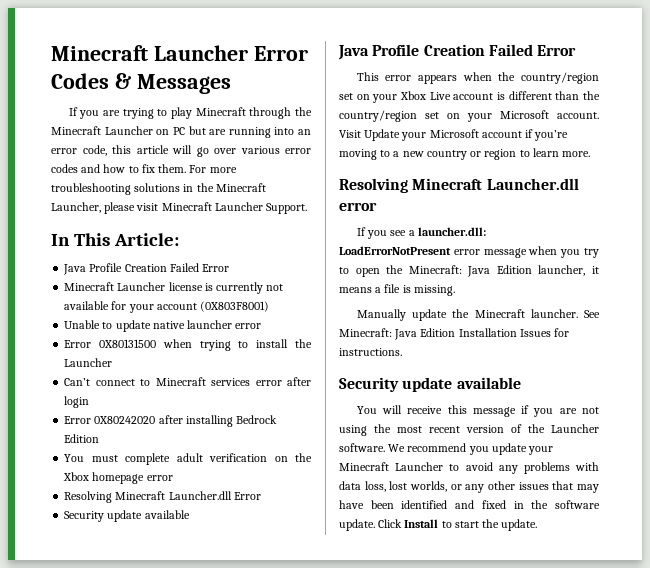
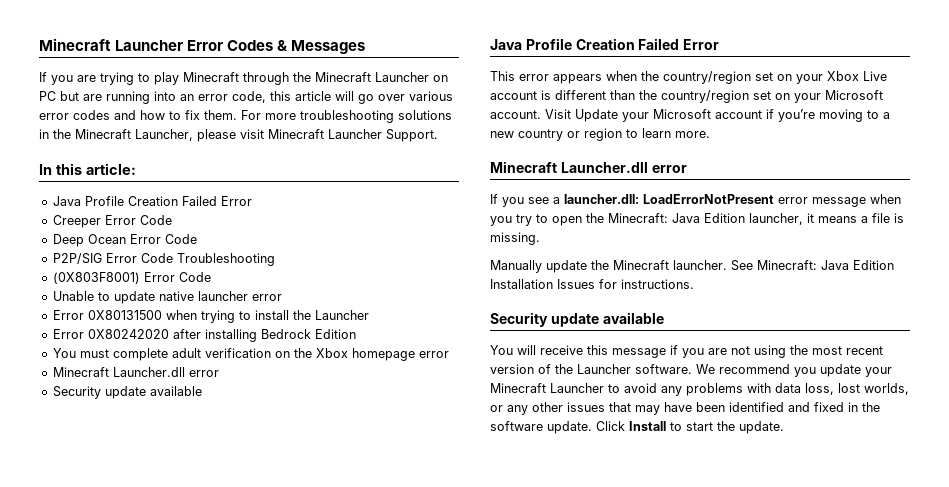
- In This Article:
+ In this article:
  Java Profile Creation Failed Error
- Minecraft Launcher license is currently not available for your account (0X803F8001)
+ Creeper Error Code
+ Deep Ocean Error Code
+ P2P/SIG Error Code Troubleshooting
+ (0X803F8001) Error Code
- Can’t connect to Minecraft services error after login
  You must complete adult verification on the Xbox homepage error
- Resolving Minecraft Launcher.dll Error
+ Minecraft Launcher.dll error
  Visit Update your Microsoft account if you’re moving to a new country or region to learn more.
- Resolving Minecraft Launcher.dll error
+ Minecraft Launcher.dll error

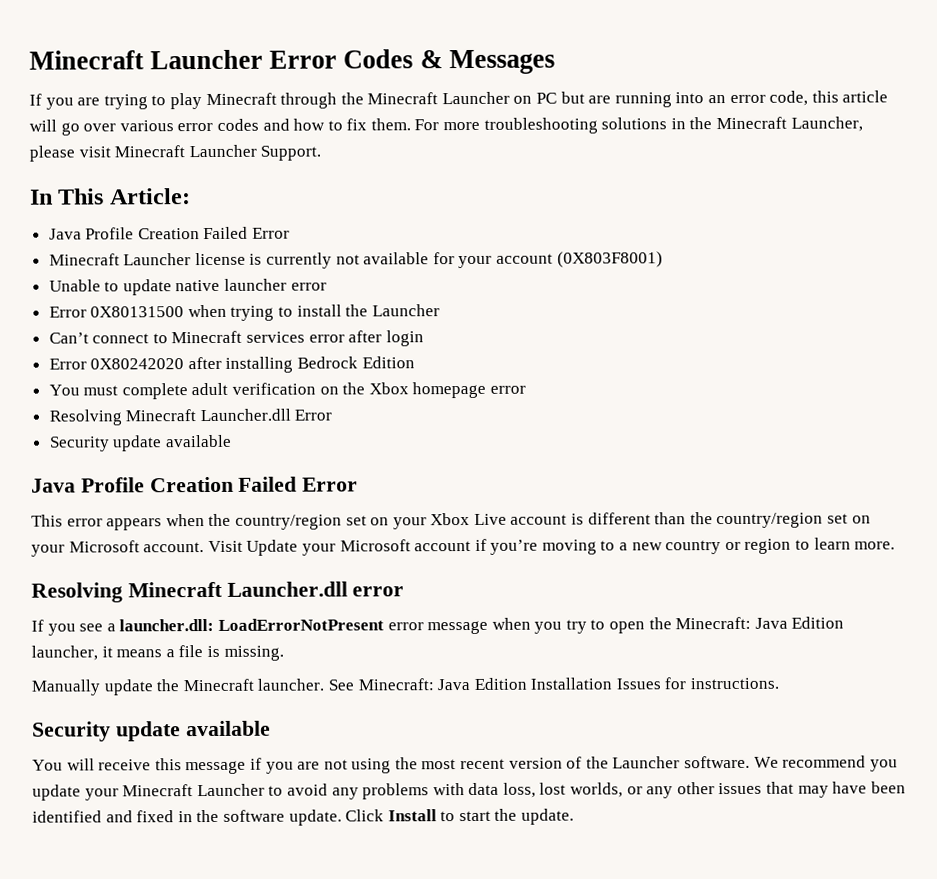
- In this article:
+ In This Article:
  Java Profile Creation Failed Error
- Creeper Error Code
- Deep Ocean Error Code
- P2P/SIG Error Code Troubleshooting
- (0X803F8001) Error Code
+ Minecraft Launcher license is currently not available for your account (0X803F8001)
+ Can’t connect to Minecraft services error after login
  You must complete adult verification on the Xbox homepage error
- Minecraft Launcher.dll error
+ Resolving Minecraft Launcher.dll Error
  Visit Update your Microsoft account if you’re moving to a new country or region to learn more.
- Minecraft Launcher.dll error
+ Resolving Minecraft Launcher.dll error

